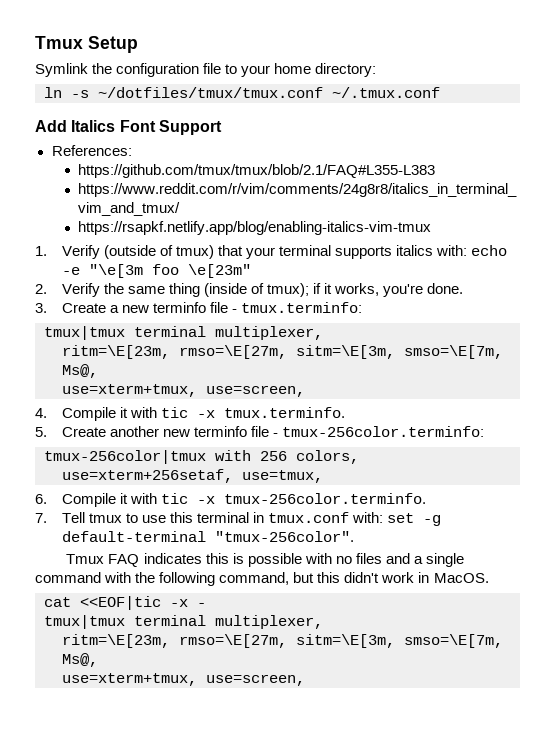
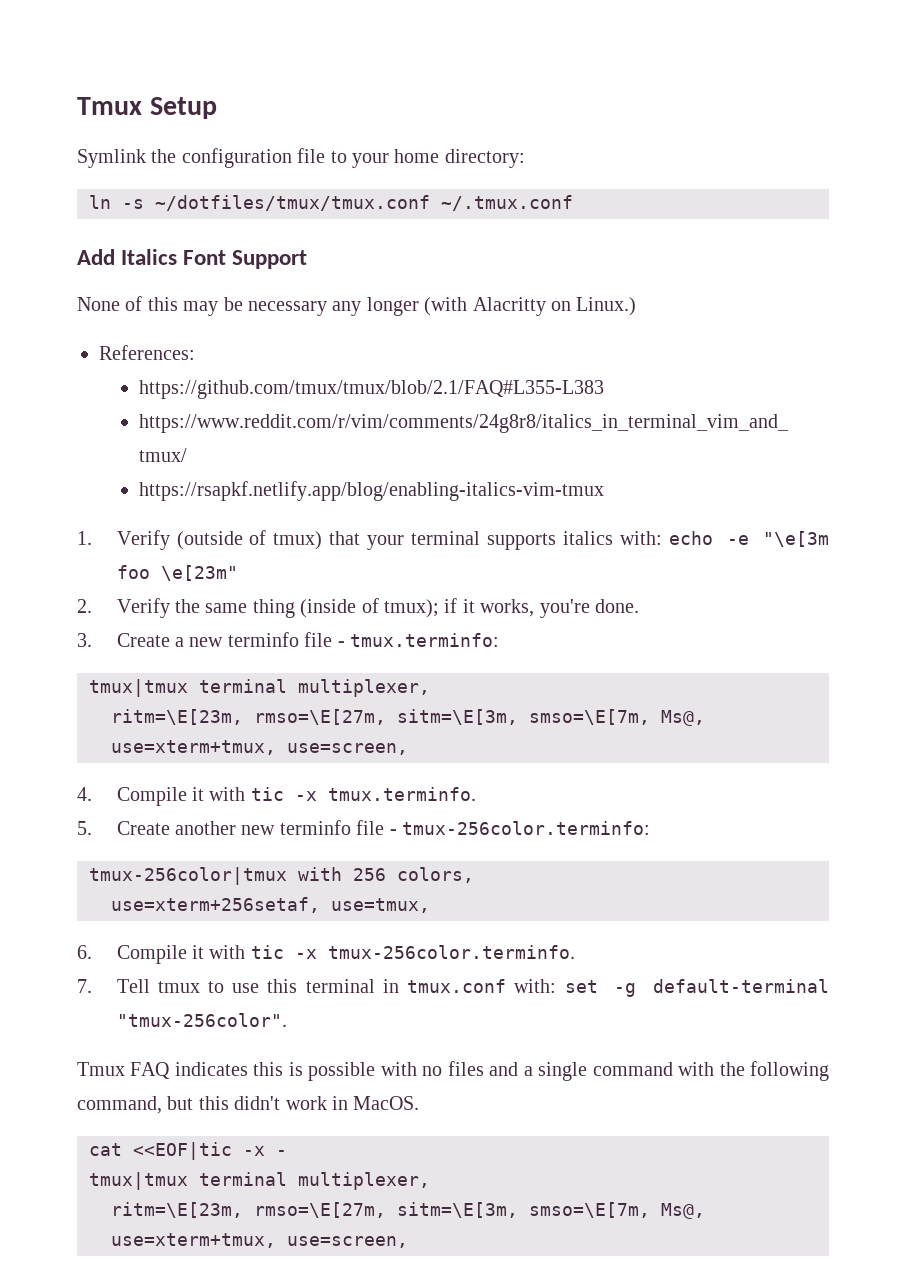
+ None of this may be necessary any longer (with Alacritty on Linux.)

